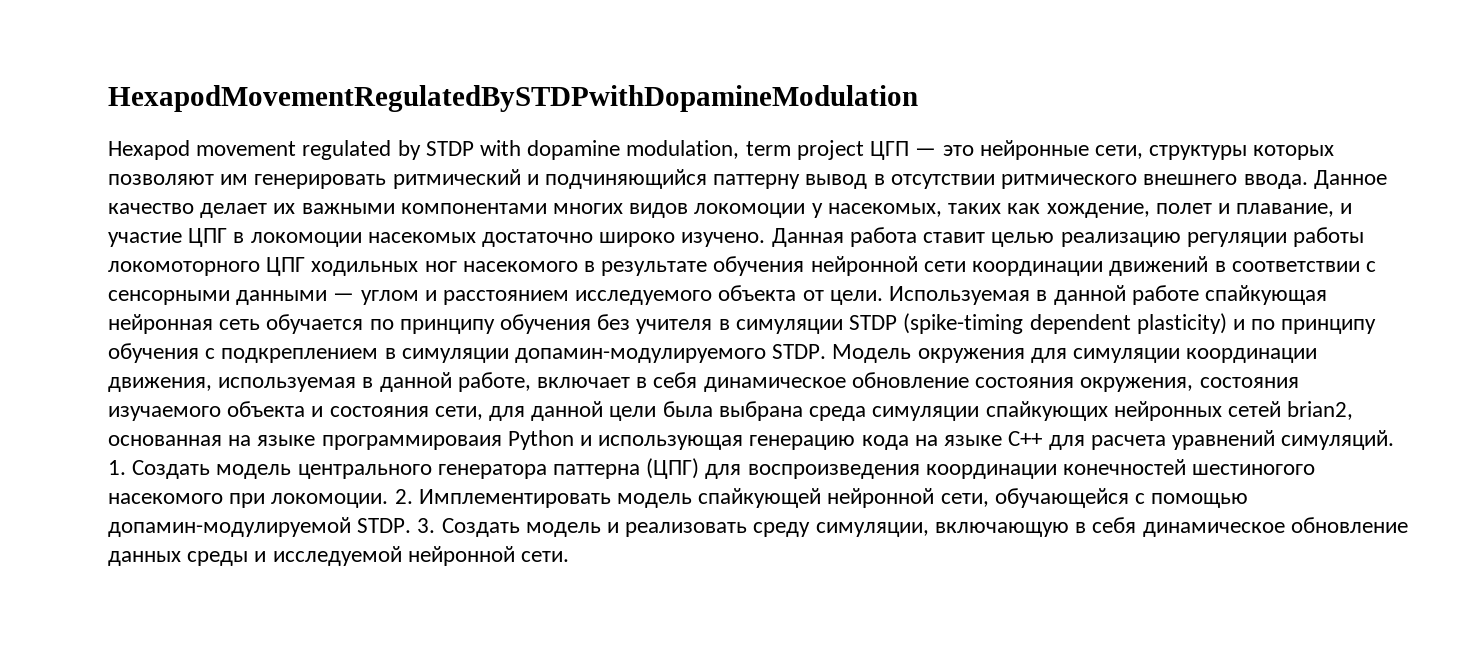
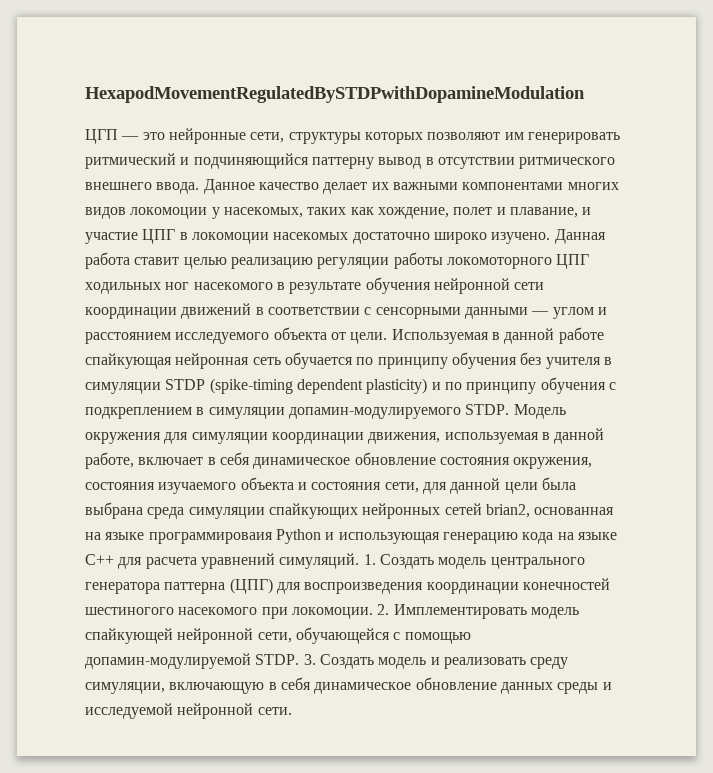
- Hexapod movement regulated by STDP with dopamine modulation, term project ЦГП — это нейронные сети, структуры которых позволяют им генерировать ритмический и подчиняющийся паттерну вывод в отсутствии ритмического внешнего ввода.
+ ЦГП — это нейронные сети, структуры которых позволяют им генерировать ритмический и подчиняющийся паттерну вывод в отсутствии ритмического внешнего ввода.

